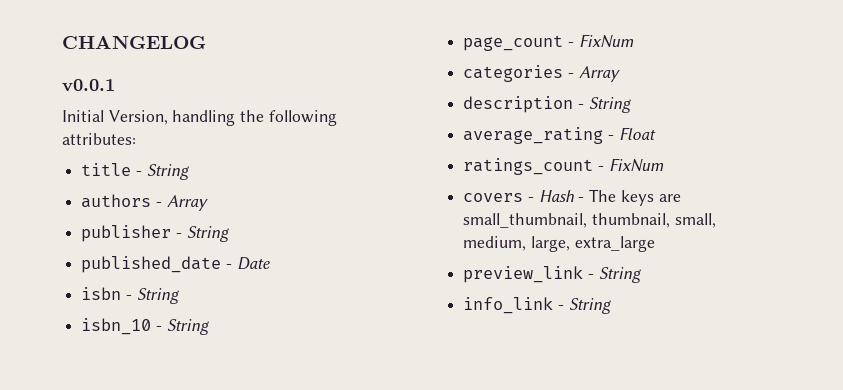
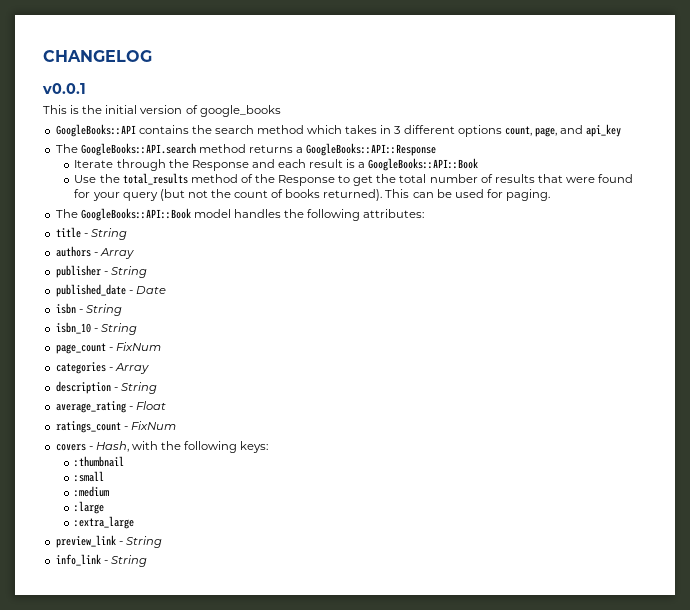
- Initial Version, handling the following attributes:
+ This is the initial version of google_books
+ GoogleBooks::API contains the search method which takes in 3 different options count, page, and api_key
+ The GoogleBooks::API.search method returns a GoogleBooks::API::Response
+ Iterate through the Response and each result is a GoogleBooks::API::Book
+ Use the total_results method of the Response to get the total number of results that were found for your query (but not the count of books returned). This can be used for paging.
+ The GoogleBooks::API::Book model handles the following attributes:
- covers - Hash - The keys are small_thumbnail, thumbnail, small, medium, large, extra_large
+ covers - Hash, with the following keys:
+ :thumbnail
+ :small
+ :medium
+ :large
+ :extra_large

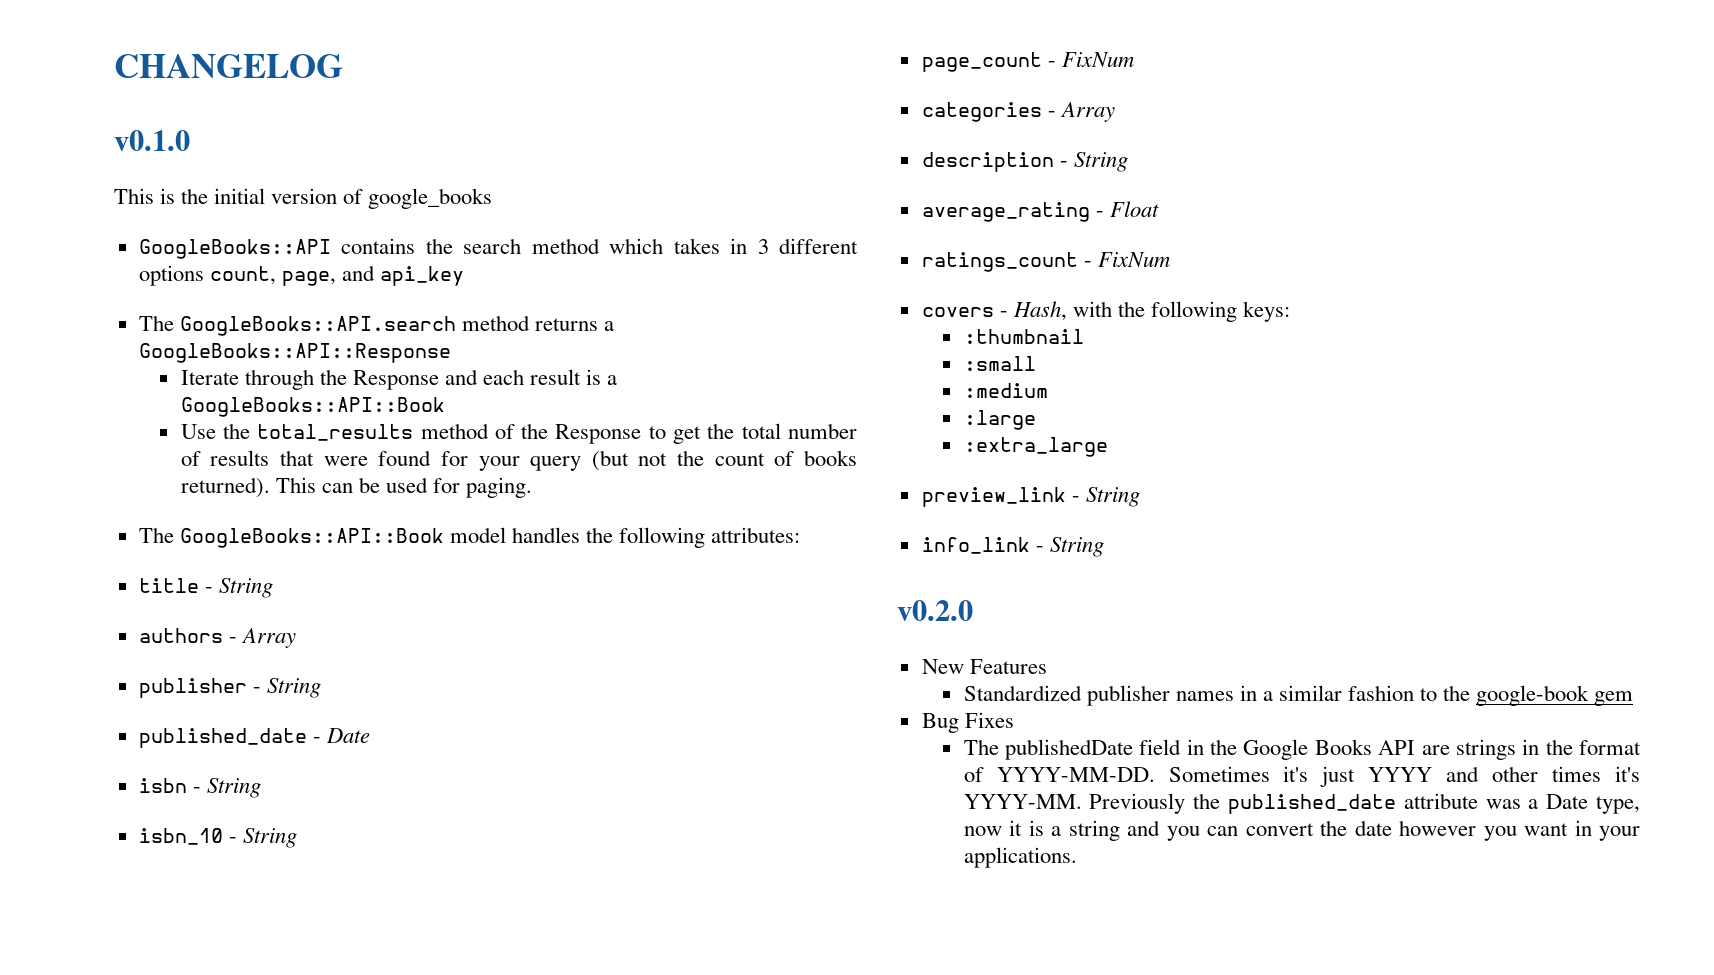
- v0.0.1
+ v0.1.0
+ v0.2.0
+ New Features
+ Standardized publisher names in a similar fashion to the google-book gem
+ Bug Fixes
+ The publishedDate field in the Google Books API are strings in the format of YYYY-MM-DD. Sometimes it's just YYYY and other times it's YYYY-MM. Previously the published_date attribute was a Date type, now it is a string and you can convert the date however you want in your applications.

